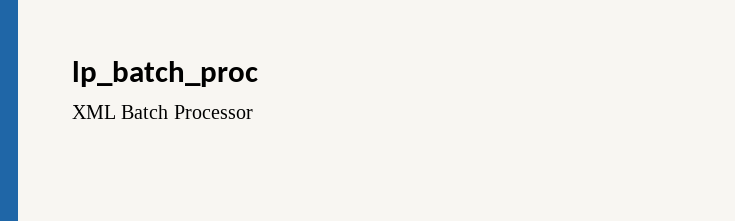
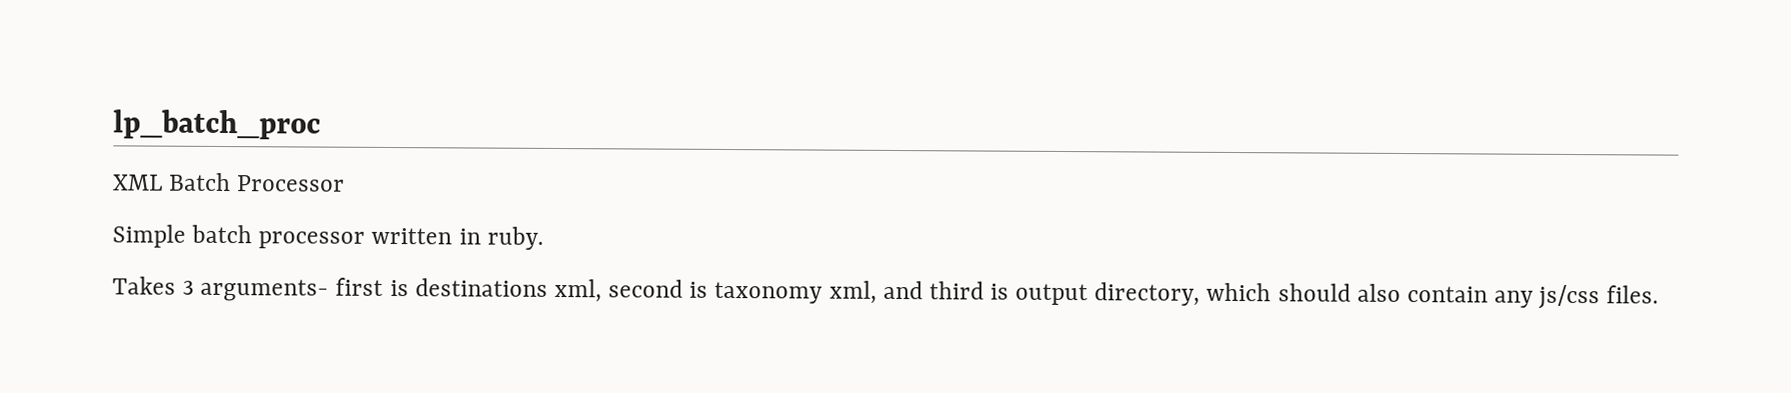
+ Simple batch processor written in ruby.
+ Takes 3 arguments- first is destinations xml, second is taxonomy xml, and third is output directory, which should also contain any js/css files.

